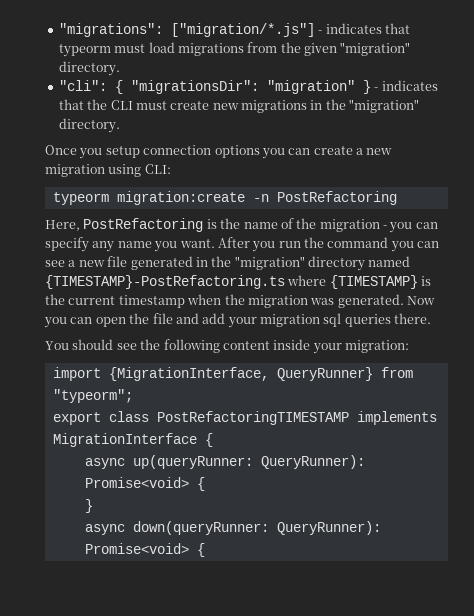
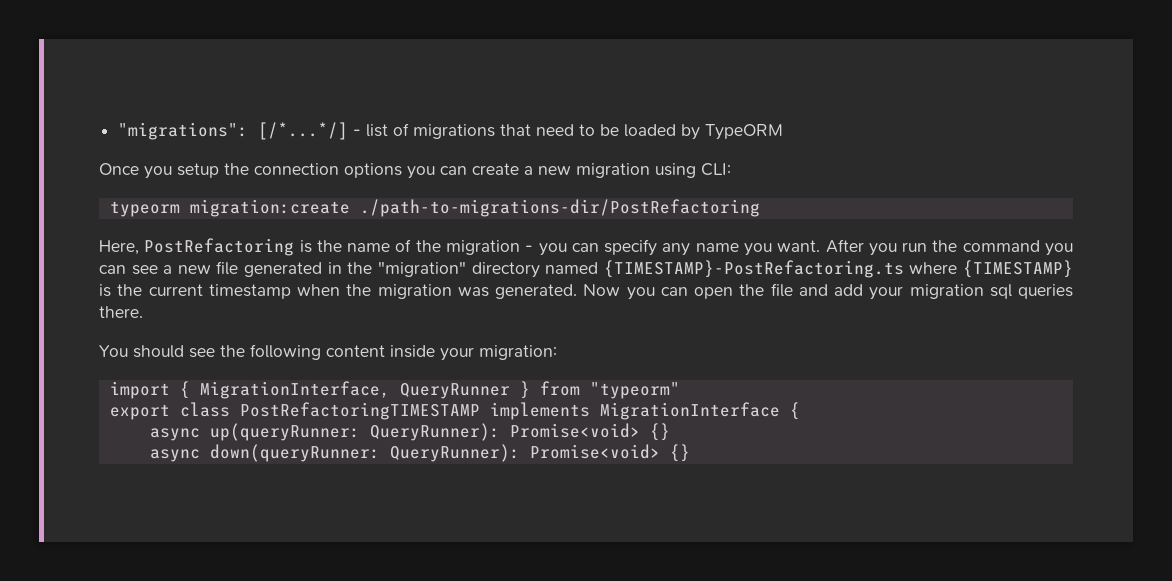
- "migrations": ["migration/*.js"] - indicates that typeorm must load migrations from the given "migration" directory.
- "cli": { "migrationsDir": "migration" } - indicates that the CLI must create new migrations in the "migration" directory.
+ "migrations": [/*...*/] - list of migrations that need to be loaded by TypeORM
- Once you setup connection options you can create a new migration using CLI:
+ Once you setup the connection options you can create a new migration using CLI:
- typeorm migration:create -n PostRefactoring
+ typeorm migration:create ./path-to-migrations-dir/PostRefactoring
- import {MigrationInterface, QueryRunner} from "typeorm";
+ import { MigrationInterface, QueryRunner } from "typeorm"
- async up(queryRunner: QueryRunner): Promise<void> {
- }
+ async up(queryRunner: QueryRunner): Promise<void> {}
- async down(queryRunner: QueryRunner): Promise<void> {
+ async down(queryRunner: QueryRunner): Promise<void> {}

